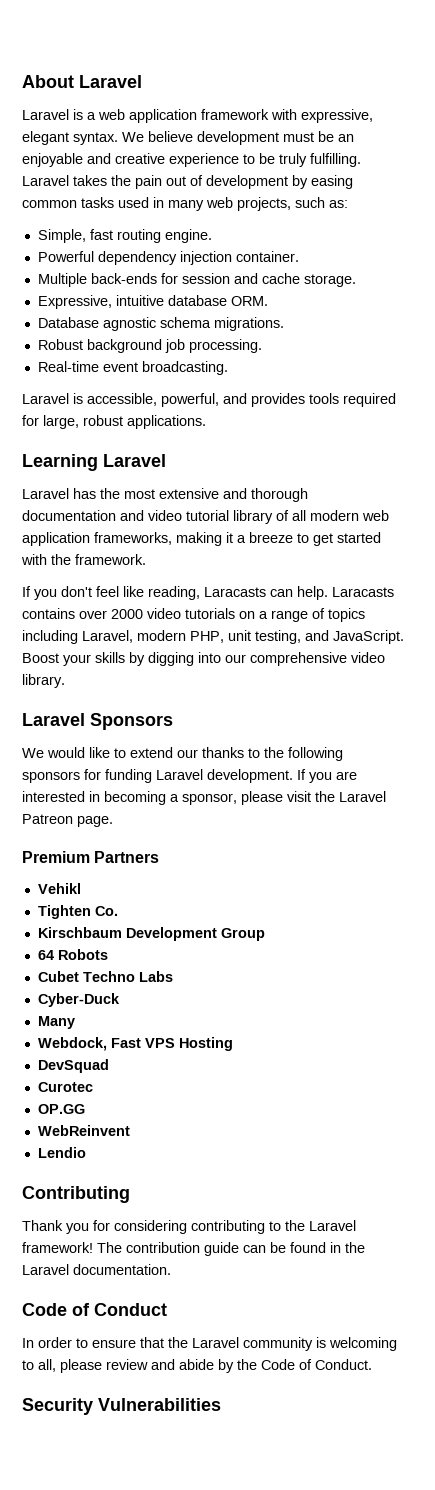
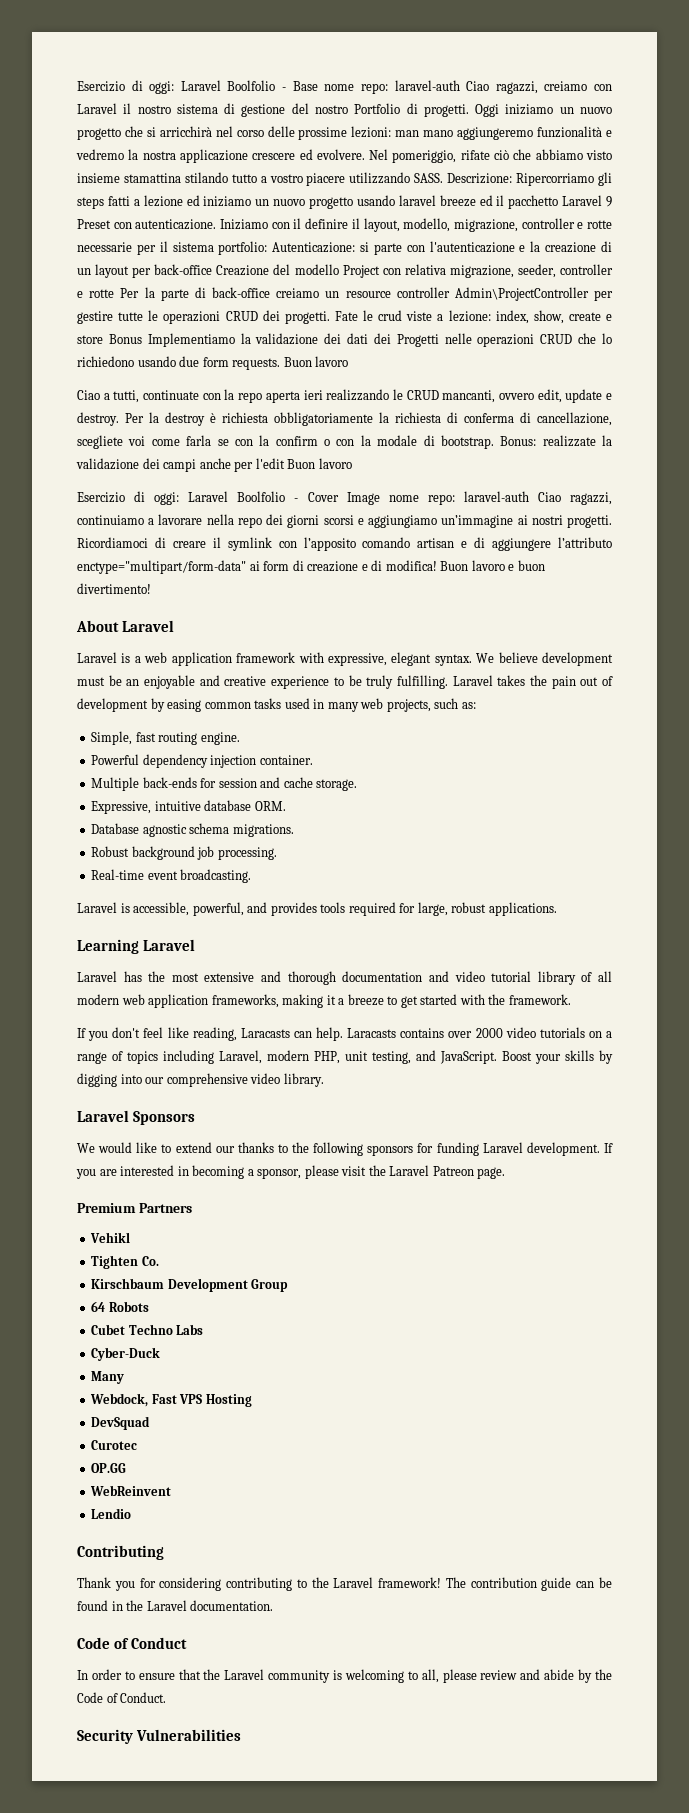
+ Esercizio di oggi: Laravel Boolfolio - Base nome repo: laravel-auth Ciao ragazzi, creiamo con Laravel il nostro sistema di gestione del nostro Portfolio di progetti. Oggi iniziamo un nuovo progetto che si arricchirà nel corso delle prossime lezioni: man mano aggiungeremo funzionalità e vedremo la nostra applicazione crescere ed evolvere. Nel pomeriggio, rifate ciò che abbiamo visto insieme stamattina stilando tutto a vostro piacere utilizzando SASS. Descrizione: Ripercorriamo gli steps fatti a lezione ed iniziamo un nuovo progetto usando laravel breeze ed il pacchetto Laravel 9 Preset con autenticazione. Iniziamo con il definire il layout, modello, migrazione, controller e rotte necessarie per il sistema portfolio: Autenticazione: si parte con l'autenticazione e la creazione di un layout per back-office Creazione del modello Project con relativa migrazione, seeder, controller e rotte Per la parte di back-office creiamo un resource controller Admin\ProjectController per gestire tutte le operazioni CRUD dei progetti. Fate le crud viste a lezione: index, show, create e store Bonus Implementiamo la validazione dei dati dei Progetti nelle operazioni CRUD che lo richiedono usando due form requests. Buon lavoro
+ Ciao a tutti, continuate con la repo aperta ieri realizzando le CRUD mancanti, ovvero edit, update e destroy. Per la destroy è richiesta obbligatoriamente la richiesta di conferma di cancellazione, scegliete voi come farla se con la confirm o con la modale di bootstrap. Bonus: realizzate la validazione dei campi anche per l'edit Buon lavoro
+ Esercizio di oggi: Laravel Boolfolio - Cover Image nome repo: laravel-auth Ciao ragazzi, continuiamo a lavorare nella repo dei giorni scorsi e aggiungiamo un’immagine ai nostri progetti. Ricordiamoci di creare il symlink con l’apposito comando artisan e di aggiungere l’attributo enctype="multipart/form-data" ai form di creazione e di modifica! Buon lavoro e buon divertimento!

